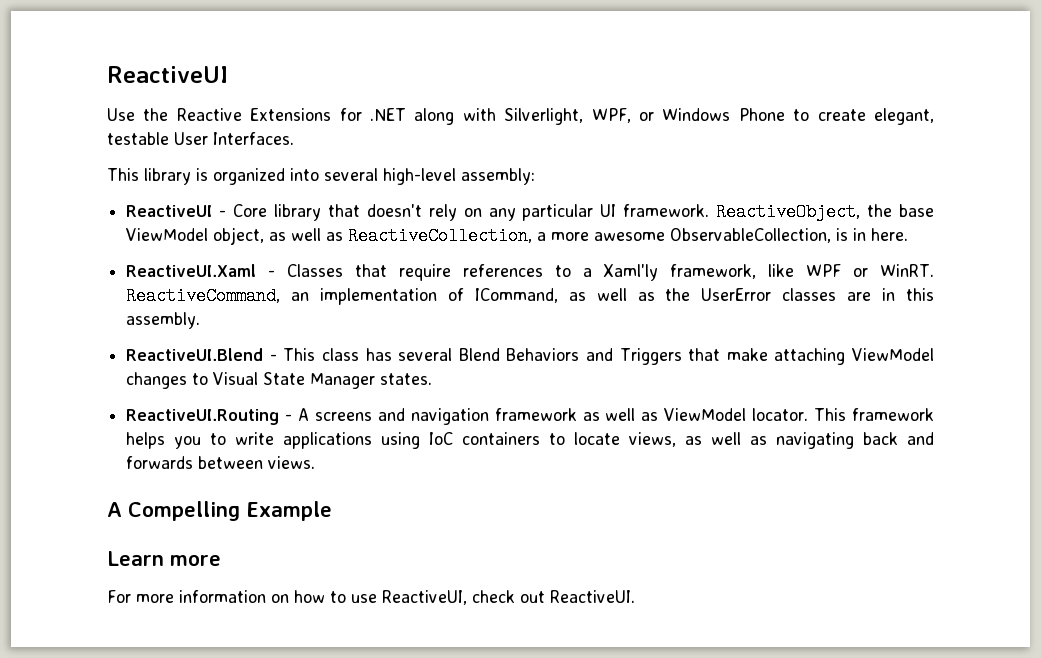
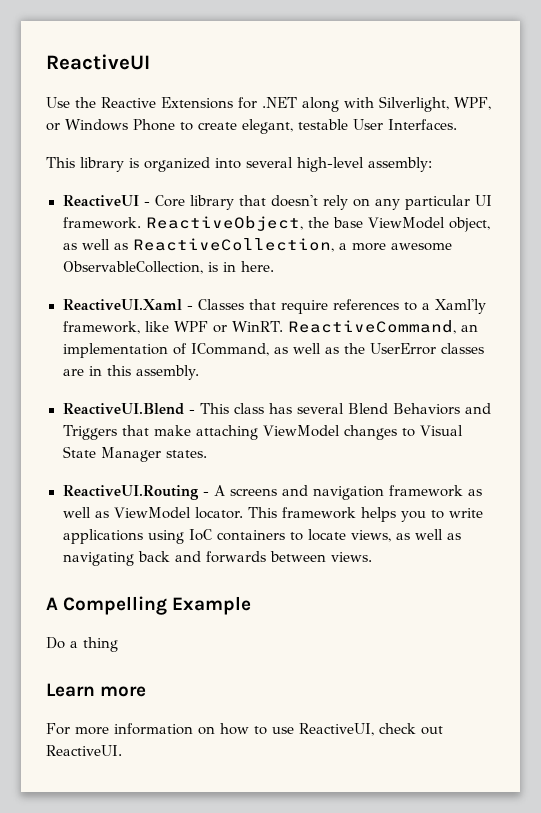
+ Do a thing

